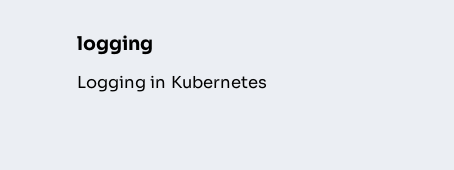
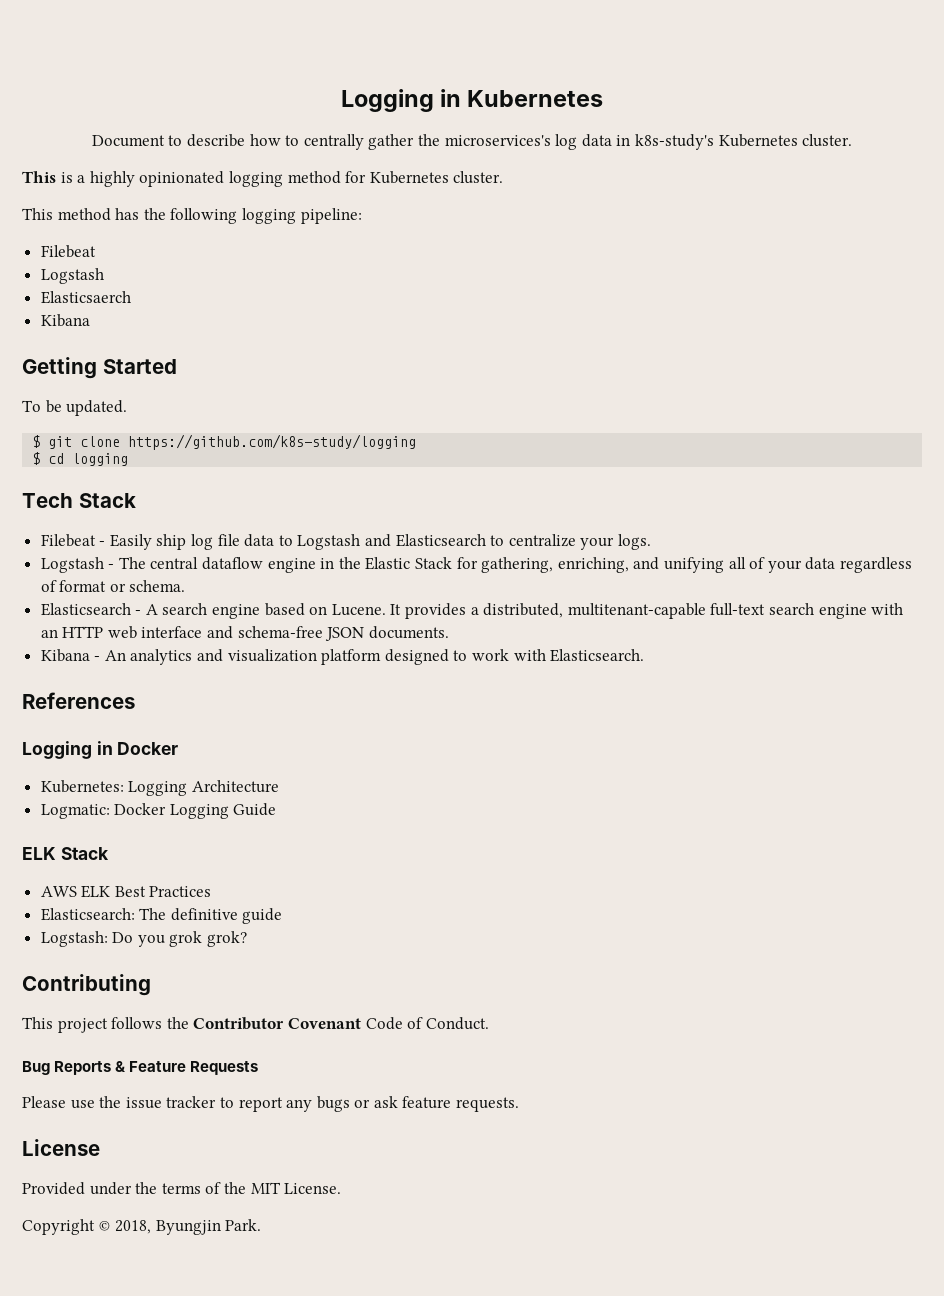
- logging
  Logging in Kubernetes
+ Document to describe how to centrally gather the microservices's log data in k8s-study's Kubernetes cluster.
+ This is a highly opinionated logging method for Kubernetes cluster.
+ This method has the following logging pipeline:
+ Filebeat
+ Logstash
+ Elasticsaerch
+ Kibana
+ Getting Started
+ To be updated.
+ $ git clone https://github.com/k8s-study/logging
+ $ cd logging
+ Tech Stack
+ Filebeat - Easily ship log file data to Logstash and Elasticsearch to centralize your logs.
+ Logstash - The central dataflow engine in the Elastic Stack for gathering, enriching, and unifying all of your data regardless of format or schema.
+ Elasticsearch - A search engine based on Lucene. It provides a distributed, multitenant-capable full-text search engine with an HTTP web interface and schema-free JSON documents.
+ Kibana - An analytics and visualization platform designed to work with Elasticsearch.
+ References
+ Logging in Docker
+ Kubernetes: Logging Architecture
+ Logmatic: Docker Logging Guide
+ ELK Stack
+ AWS ELK Best Practices
+ Elasticsearch: The definitive guide
+ Logstash: Do you grok grok?
+ Contributing
+ This project follows the Contributor Covenant Code of Conduct.
+ Bug Reports & Feature Requests
+ Please use the issue tracker to report any bugs or ask feature requests.
+ License
+ Provided under the terms of the MIT License.
+ Copyright © 2018, Byungjin Park.

